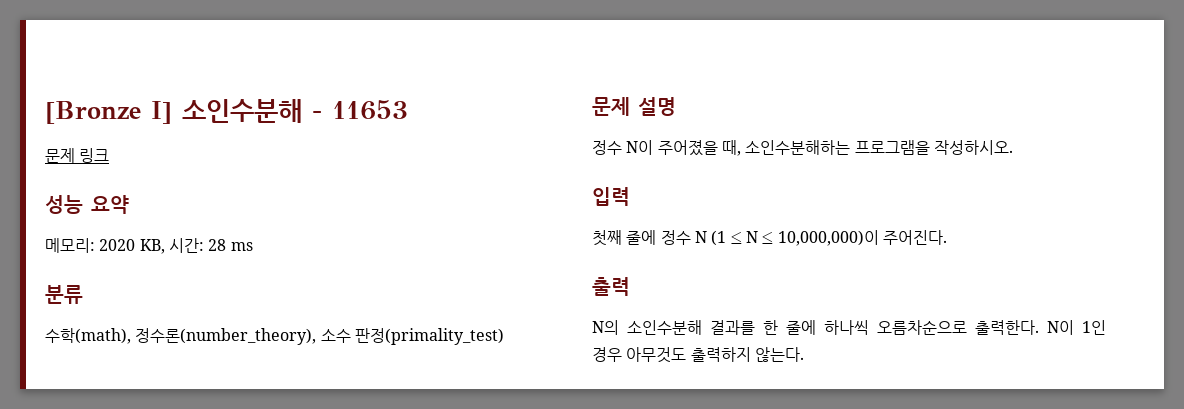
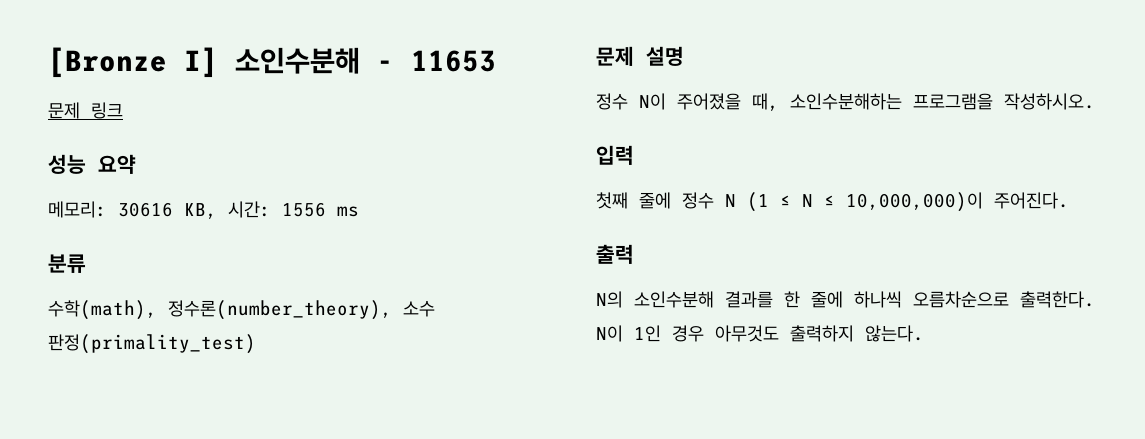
- 메모리: 2020 KB, 시간: 28 ms
+ 메모리: 30616 KB, 시간: 1556 ms

